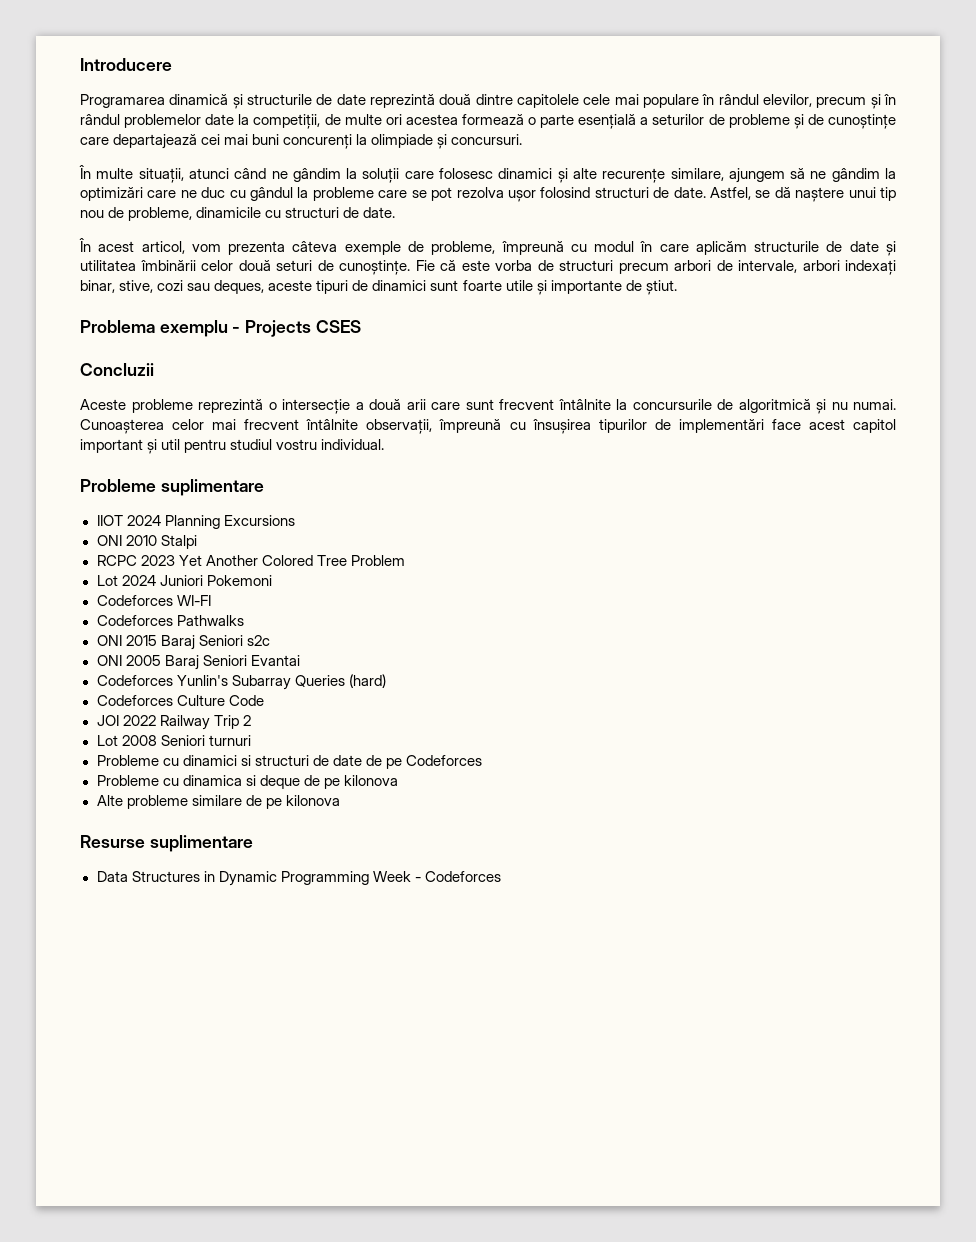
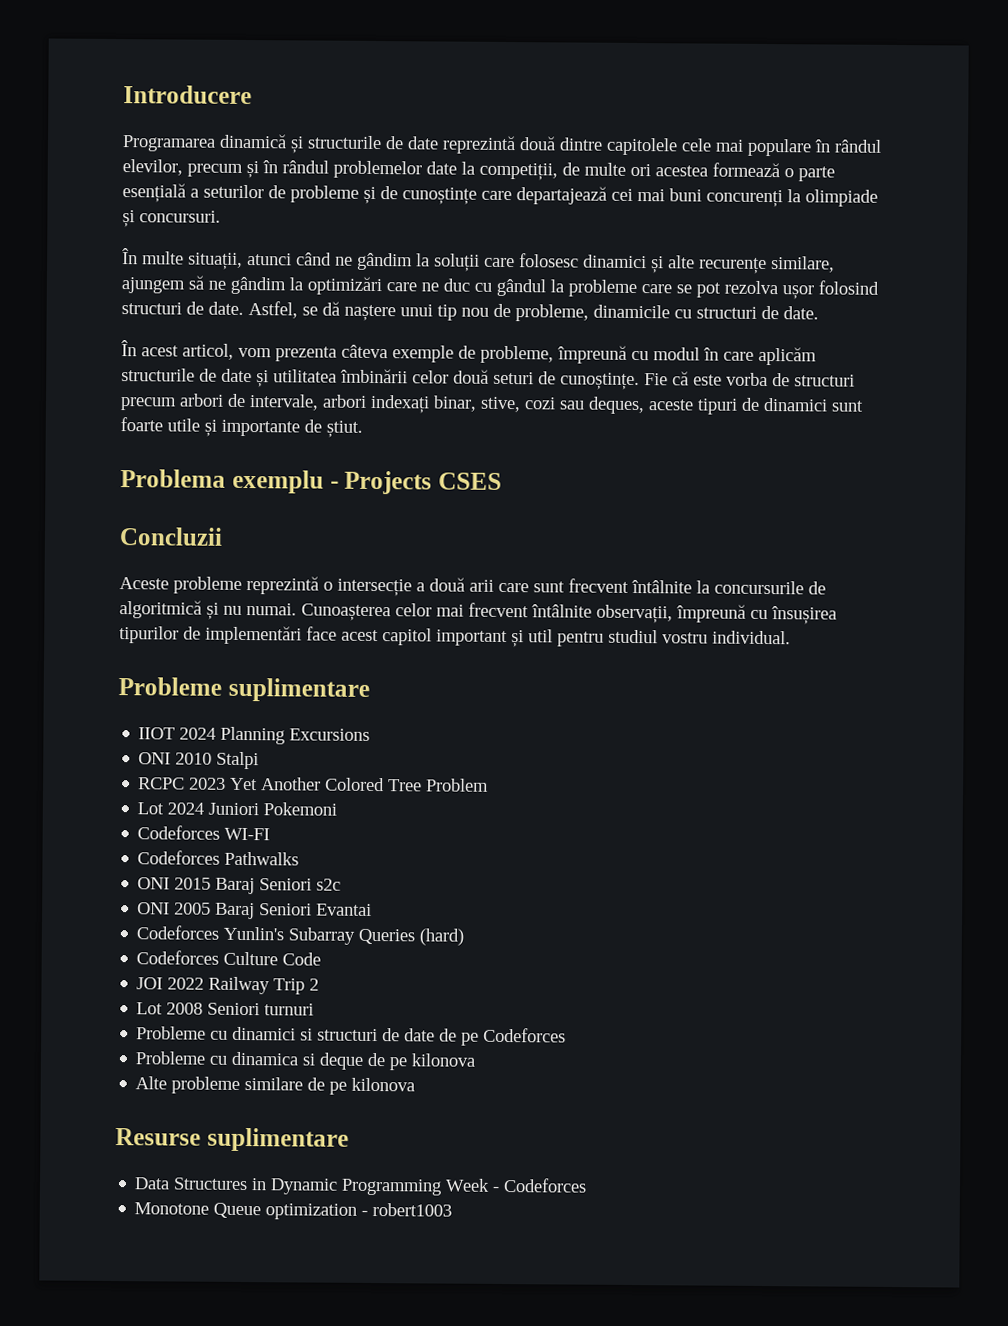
+ Monotone Queue optimization - robert1003

